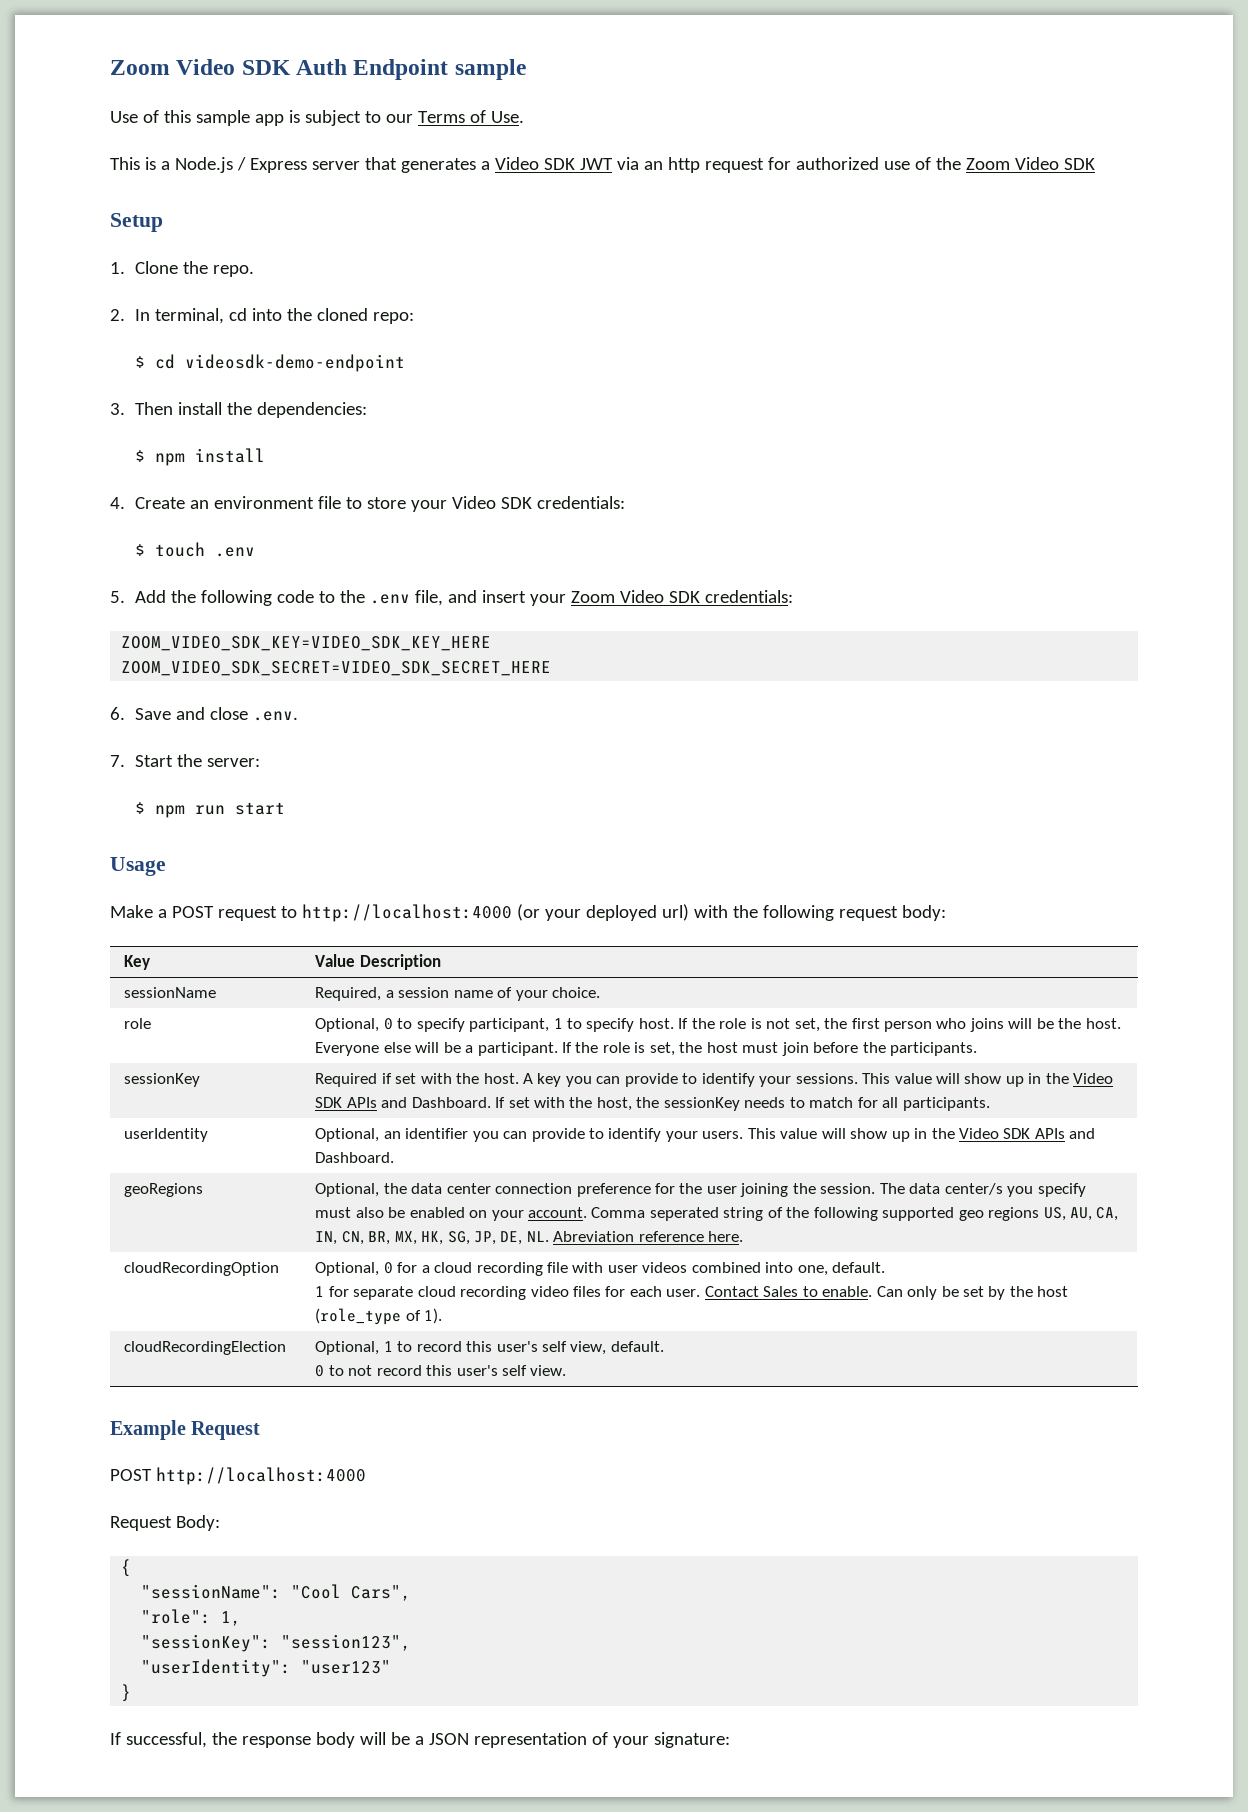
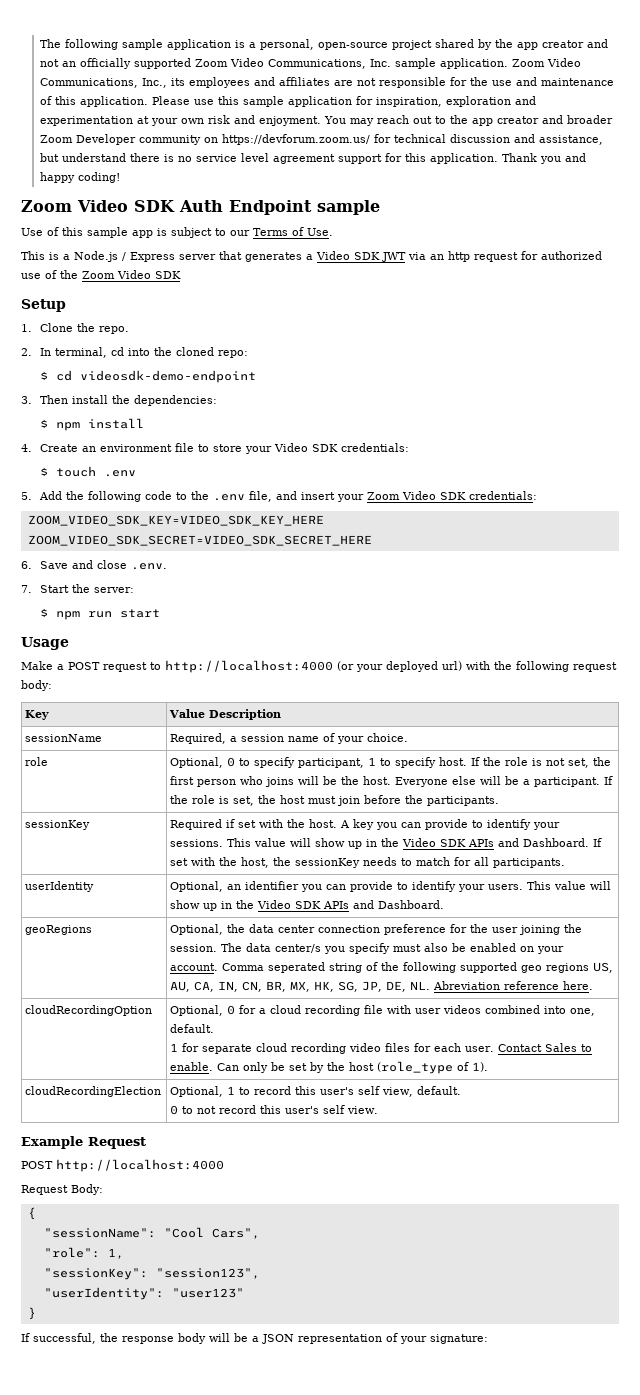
+ The following sample application is a personal, open-source project shared by the app creator and not an officially supported Zoom Video Communications, Inc. sample application. Zoom Video Communications, Inc., its employees and affiliates are not responsible for the use and maintenance of this application. Please use this sample application for inspiration, exploration and experimentation at your own risk and enjoyment. You may reach out to the app creator and broader Zoom Developer community on https://devforum.zoom.us/ for technical discussion and assistance, but understand there is no service level agreement support for this application. Thank you and happy coding!

